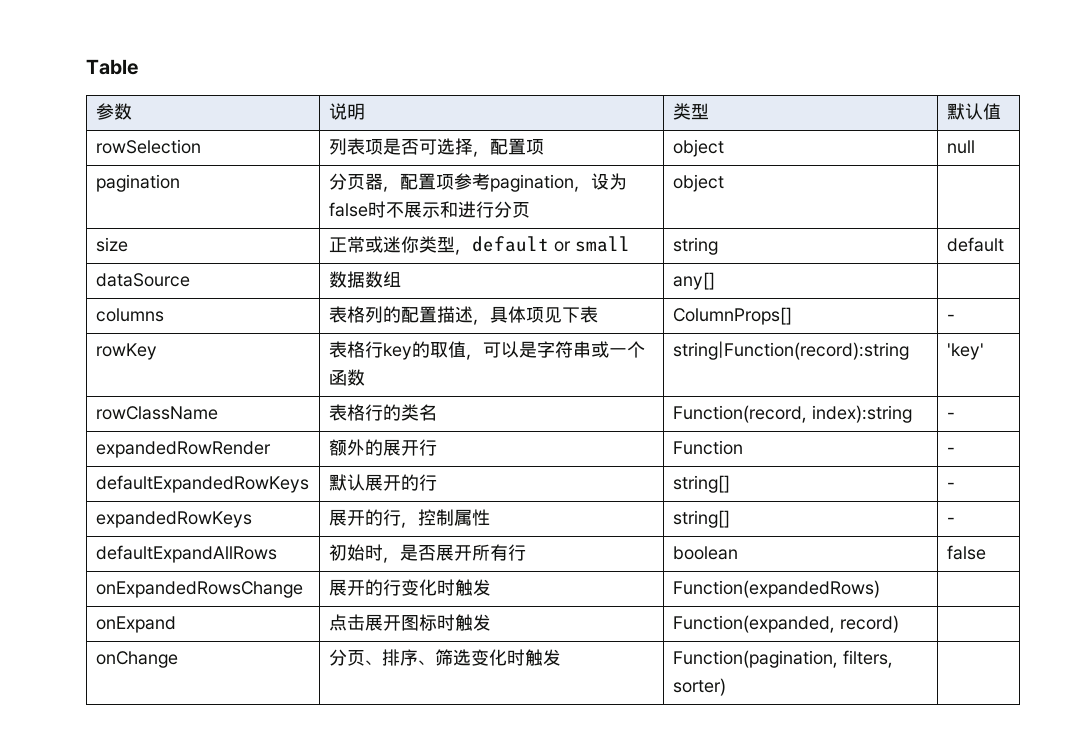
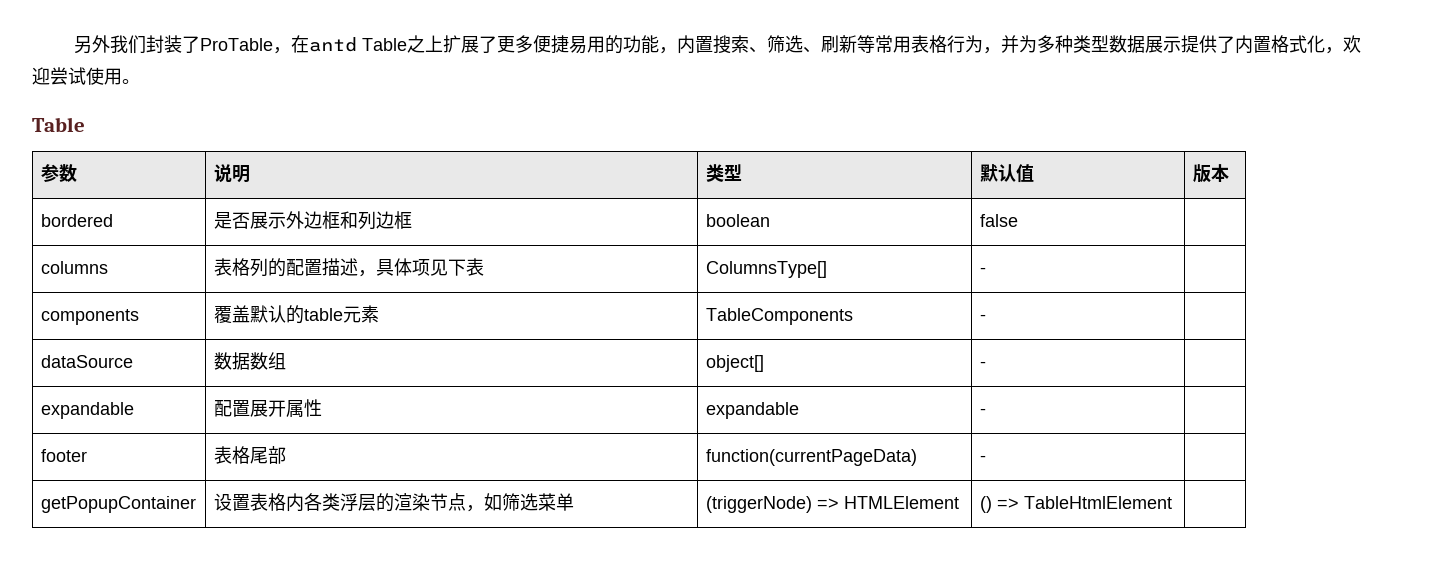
+ 另外我们封装了ProTable，在antd Table之上扩展了更多便捷易用的功能，内置搜索、筛选、刷新等常用表格行为，并为多种类型数据展示提供了内置格式化，欢迎尝试使用。
- 参数 | 说明 | 类型 | 默认值
- rowSelection | 列表项是否可选择，配置项 | object | null
- pagination | 分页器，配置项参考pagination，设为false时不展示和进行分页 | object |
- size | 正常或迷你类型，default or small | string | default
- dataSource | 数据数组 | any[] |
+ 参数 | 说明 | 类型 | 默认值 | 版本
+ bordered | 是否展示外边框和列边框 | boolean | false |
- columns | 表格列的配置描述，具体项见下表 | ColumnProps[] | -
- rowKey | 表格行key的取值，可以是字符串或一个函数 | string|Function(record):string | 'key'
- rowClassName | 表格行的类名 | Function(record, index):string | -
- expandedRowRender | 额外的展开行 | Function | -
- defaultExpandedRowKeys | 默认展开的行 | string[] | -
- expandedRowKeys | 展开的行，控制属性 | string[] | -
- defaultExpandAllRows | 初始时，是否展开所有行 | boolean | false
- onExpandedRowsChange | 展开的行变化时触发 | Function(expandedRows) |
- onExpand | 点击展开图标时触发 | Function(expanded, record) |
- onChange | 分页、排序、筛选变化时触发 | Function(pagination, filters, sorter) |
+ columns | 表格列的配置描述，具体项见下表 | ColumnsType[] | - |
+ components | 覆盖默认的table元素 | TableComponents | - |
+ dataSource | 数据数组 | object[] | - |
+ expandable | 配置展开属性 | expandable | - |
+ footer | 表格尾部 | function(currentPageData) | - |
+ getPopupContainer | 设置表格内各类浮层的渲染节点，如筛选菜单 | (triggerNode) => HTMLElement | () => TableHtmlElement |

